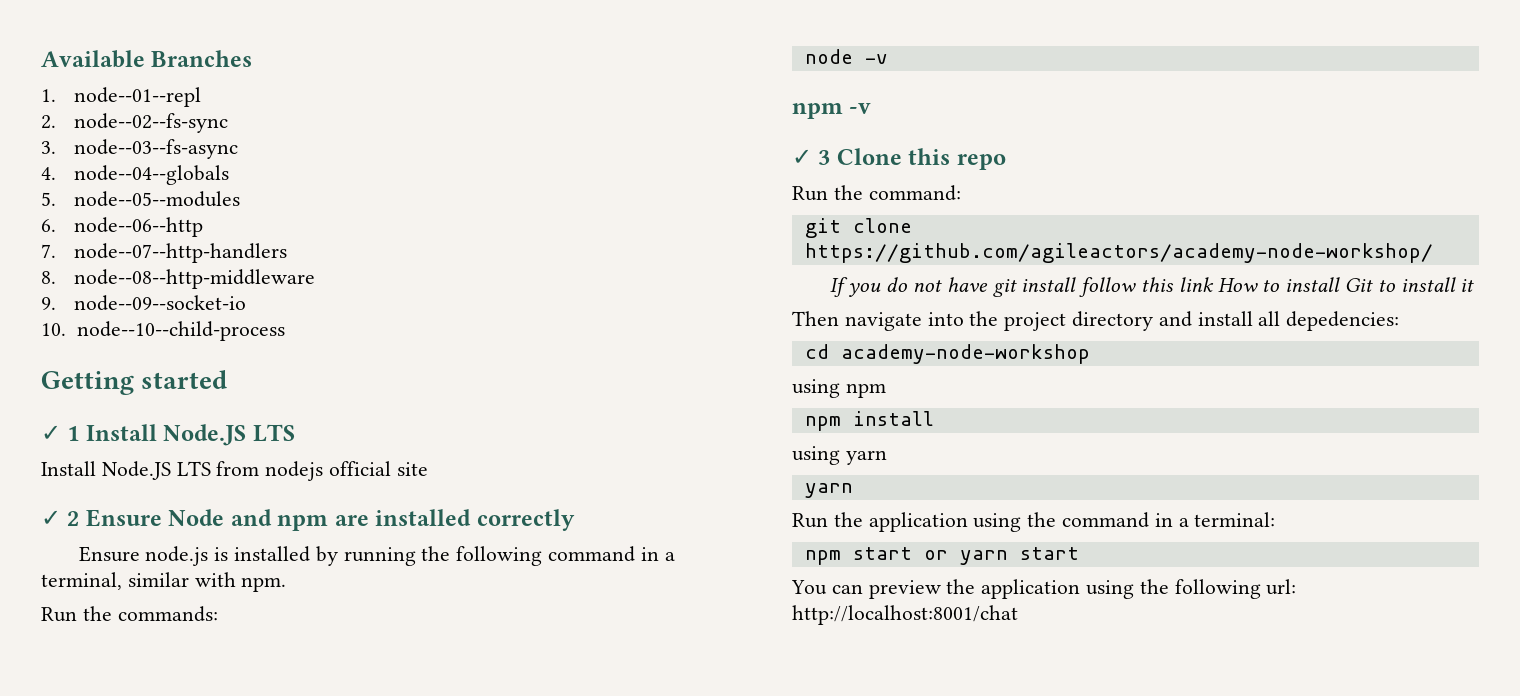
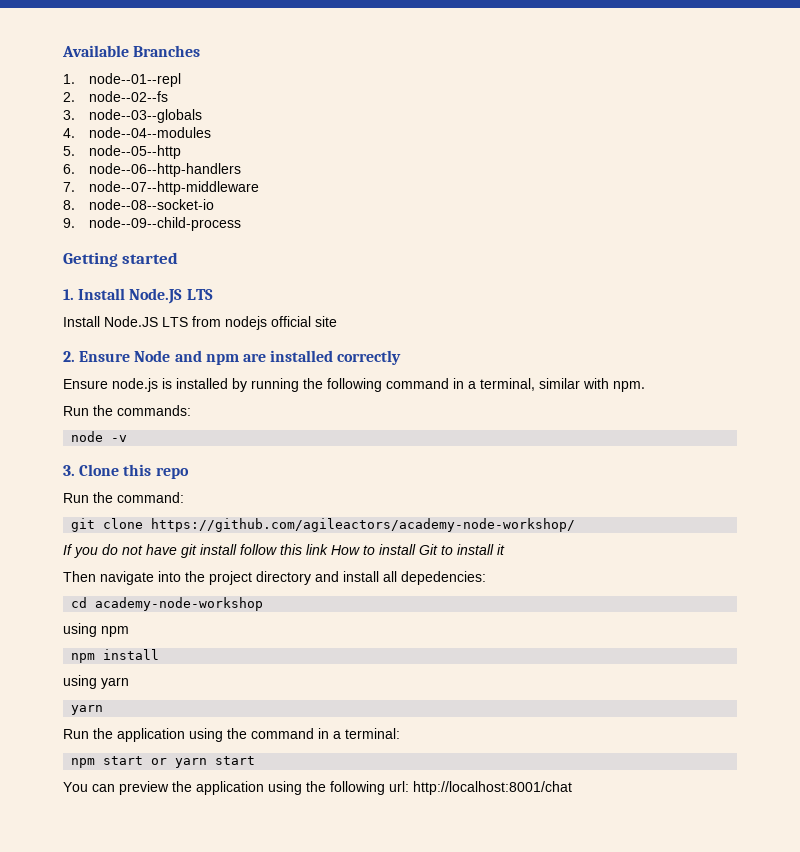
- 2. node--02--fs-sync
- 3. node--03--fs-async
+ 2. node--02--fs
+ 3. node--03--globals
- 4. node--04--globals
+ 4. node--04--modules
- 5. node--05--modules
+ 5. node--05--http
- 6. node--06--http
+ 6. node--06--http-handlers
- 7. node--07--http-handlers
+ 7. node--07--http-middleware
- 8. node--08--http-middleware
+ 8. node--08--socket-io
- 9. node--09--socket-io
- 10. node--10--child-process
+ 9. node--09--child-process
- ✓ 1 Install Node.JS LTS
+ 1. Install Node.JS LTS
- ✓ 2 Ensure Node and npm are installed correctly
+ 2. Ensure Node and npm are installed correctly
- npm -v
- ✓ 3 Clone this repo
+ 3. Clone this repo

